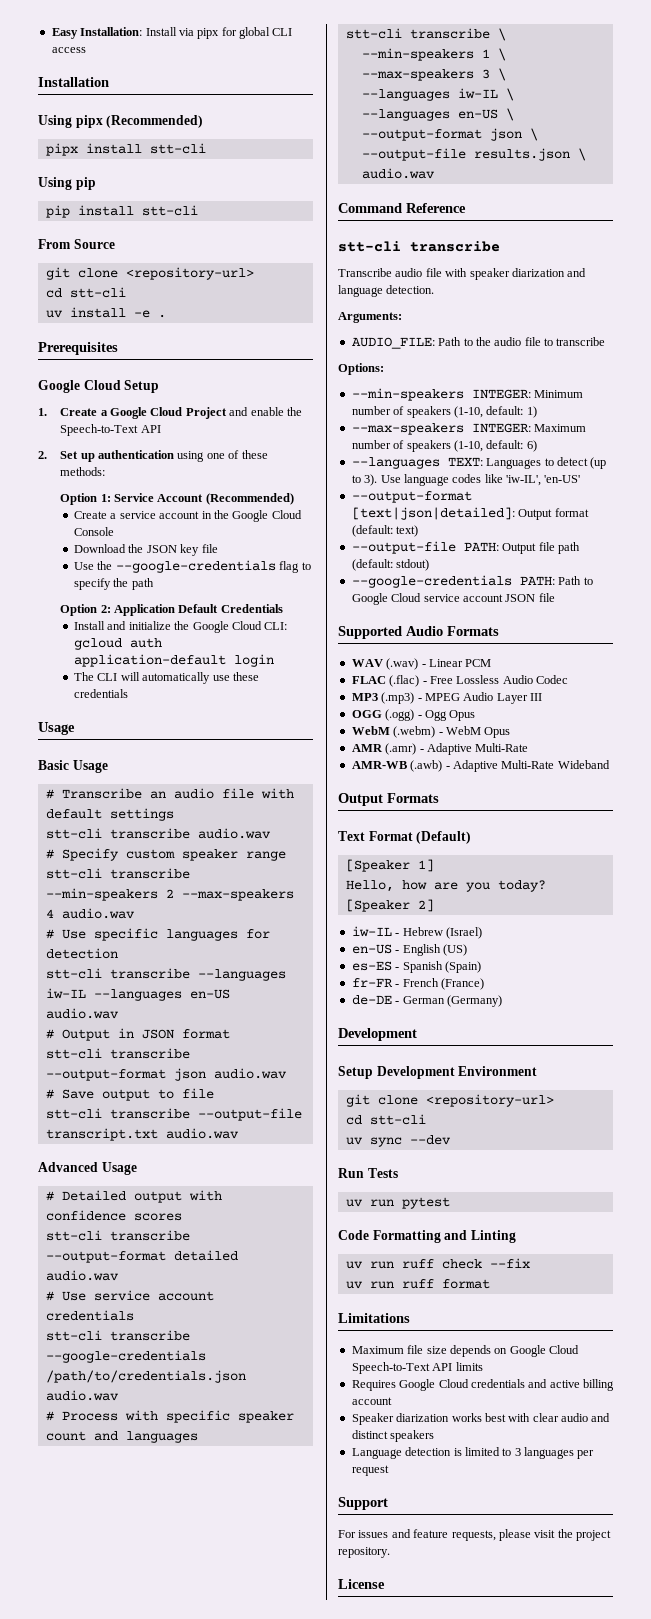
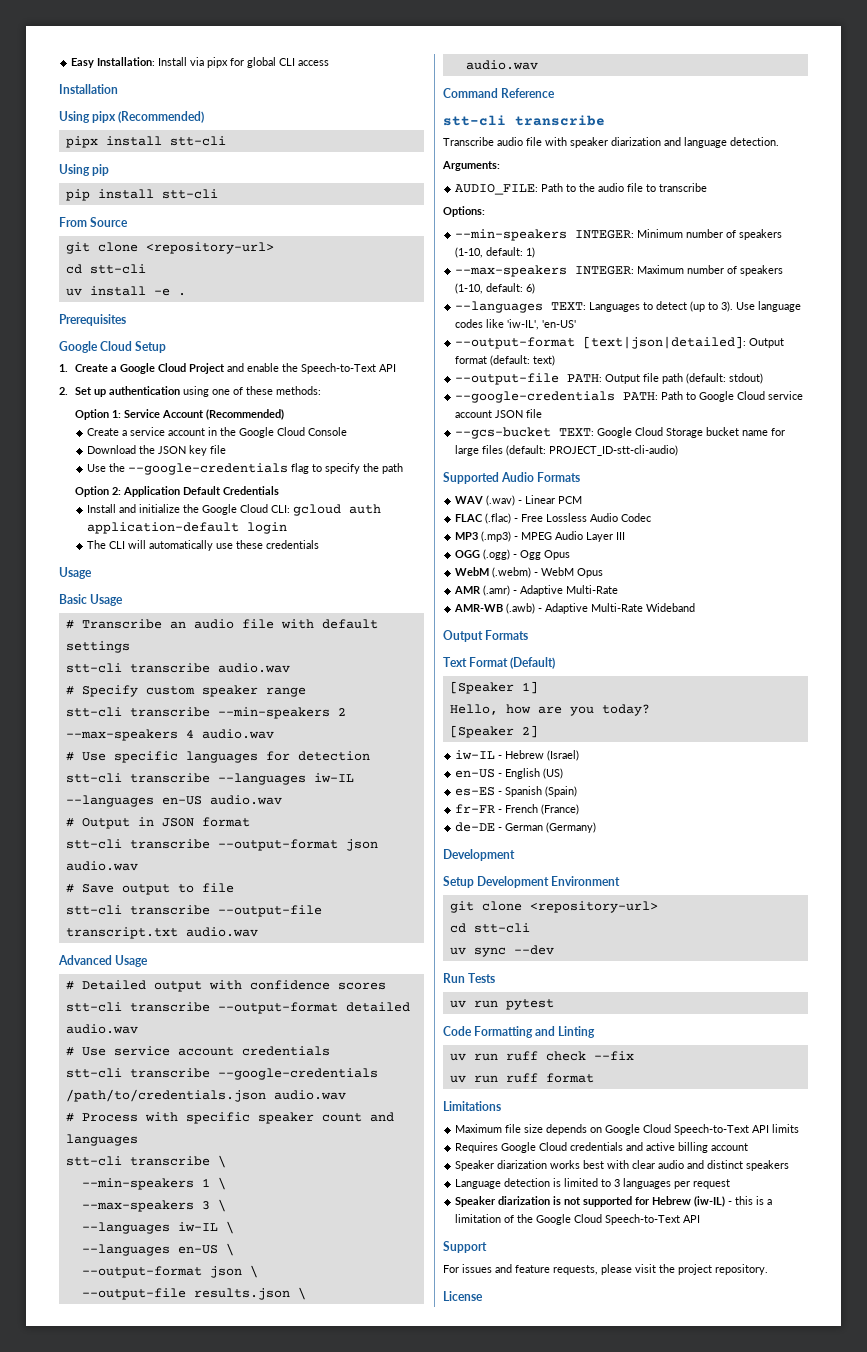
+ --gcs-bucket TEXT: Google Cloud Storage bucket name for large files (default: PROJECT_ID-stt-cli-audio)
+ Speaker diarization is not supported for Hebrew (iw-IL) - this is a limitation of the Google Cloud Speech-to-Text API

